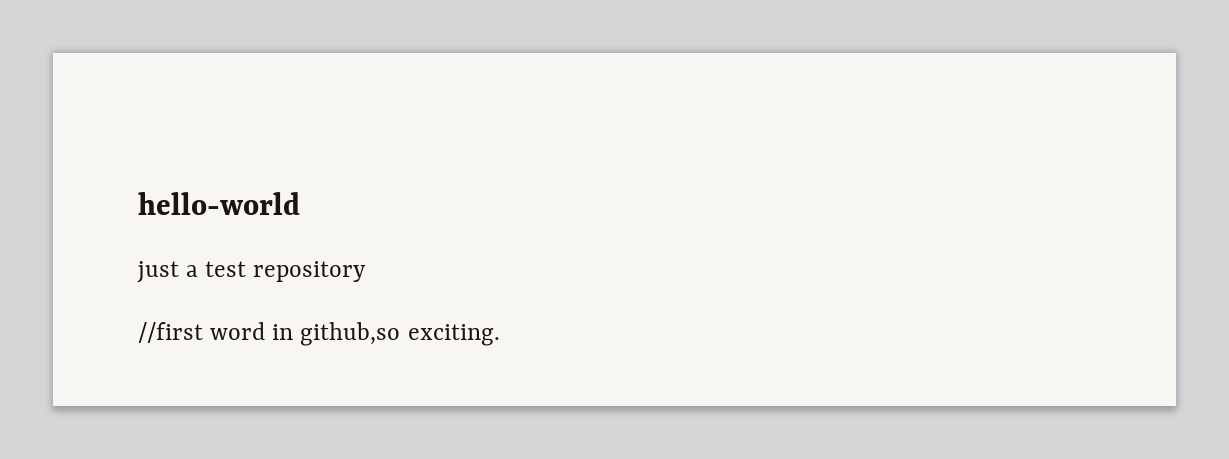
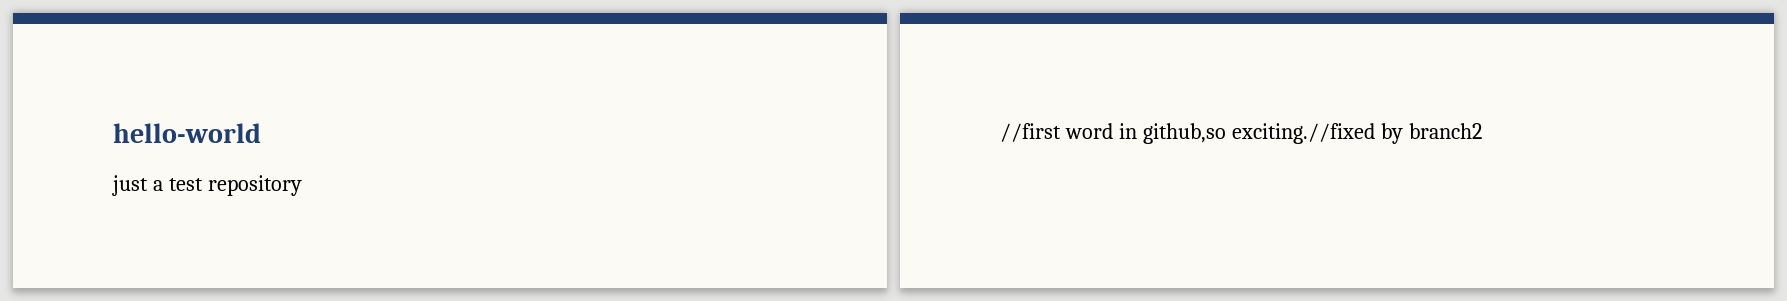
- //first word in github,so exciting.
+ //first word in github,so exciting.//fixed by branch2

